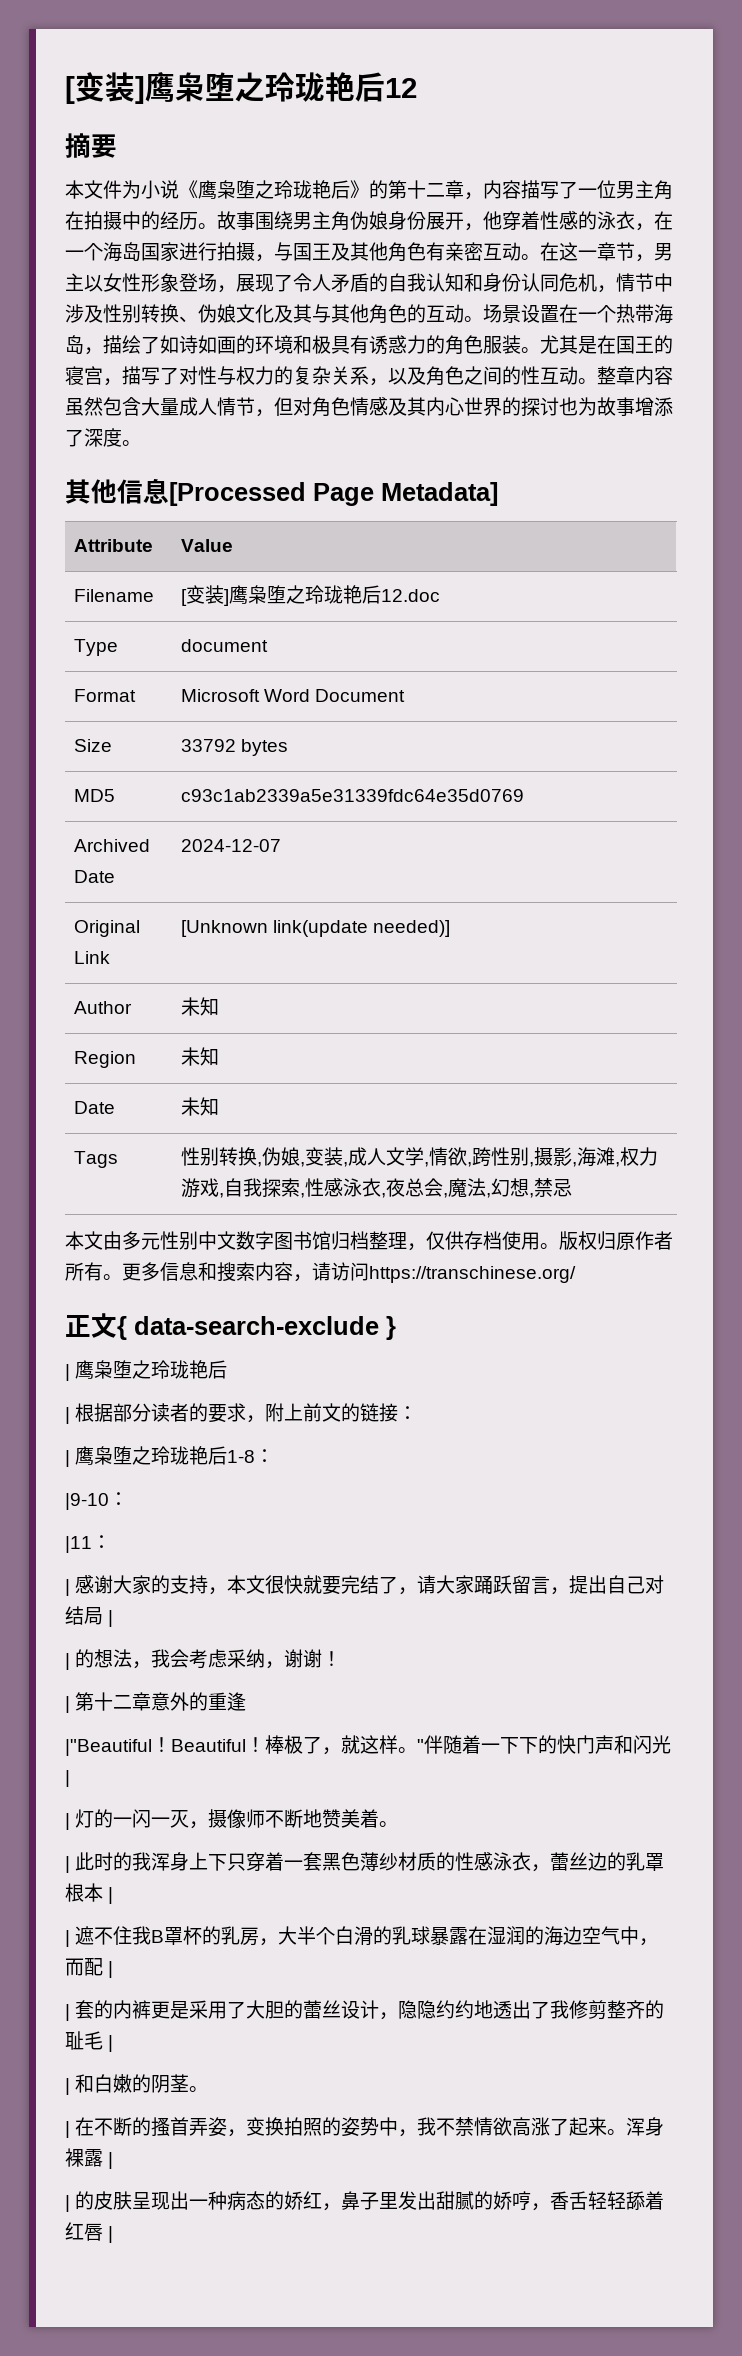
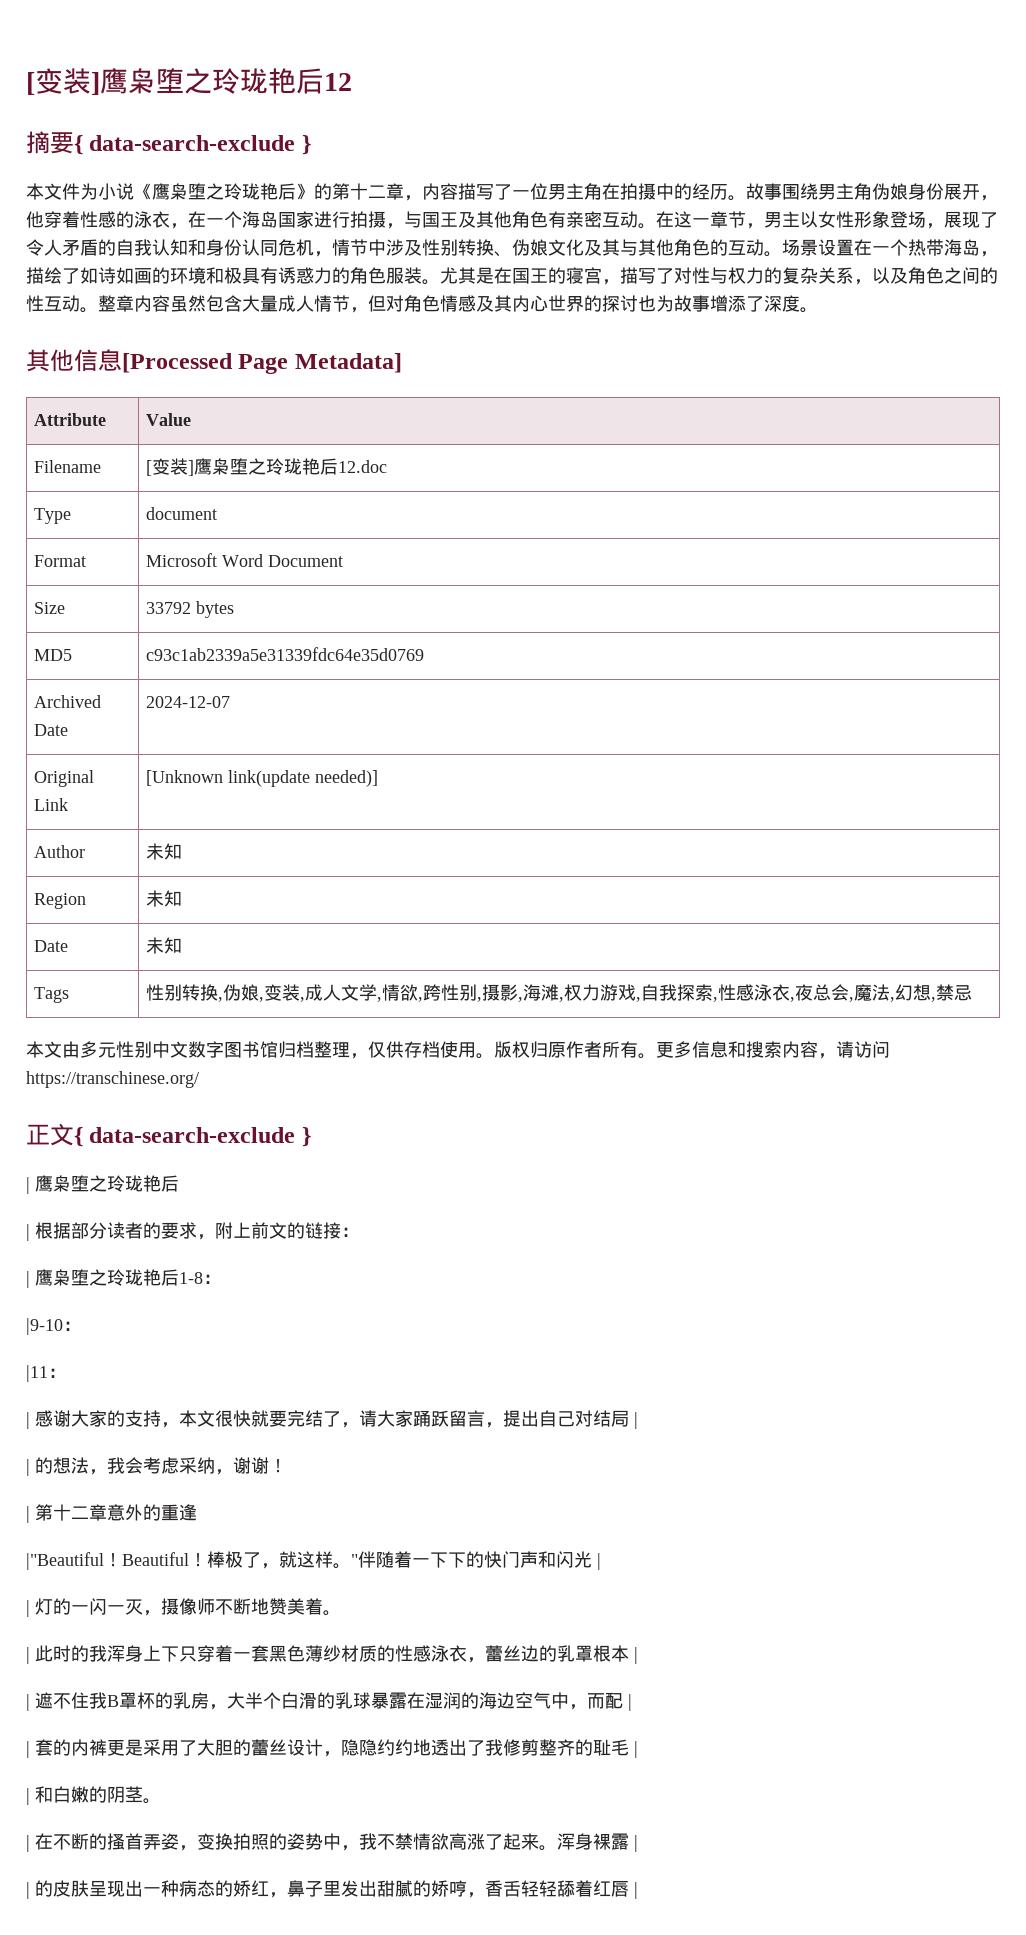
- 摘要
+ 摘要{ data-search-exclude }

